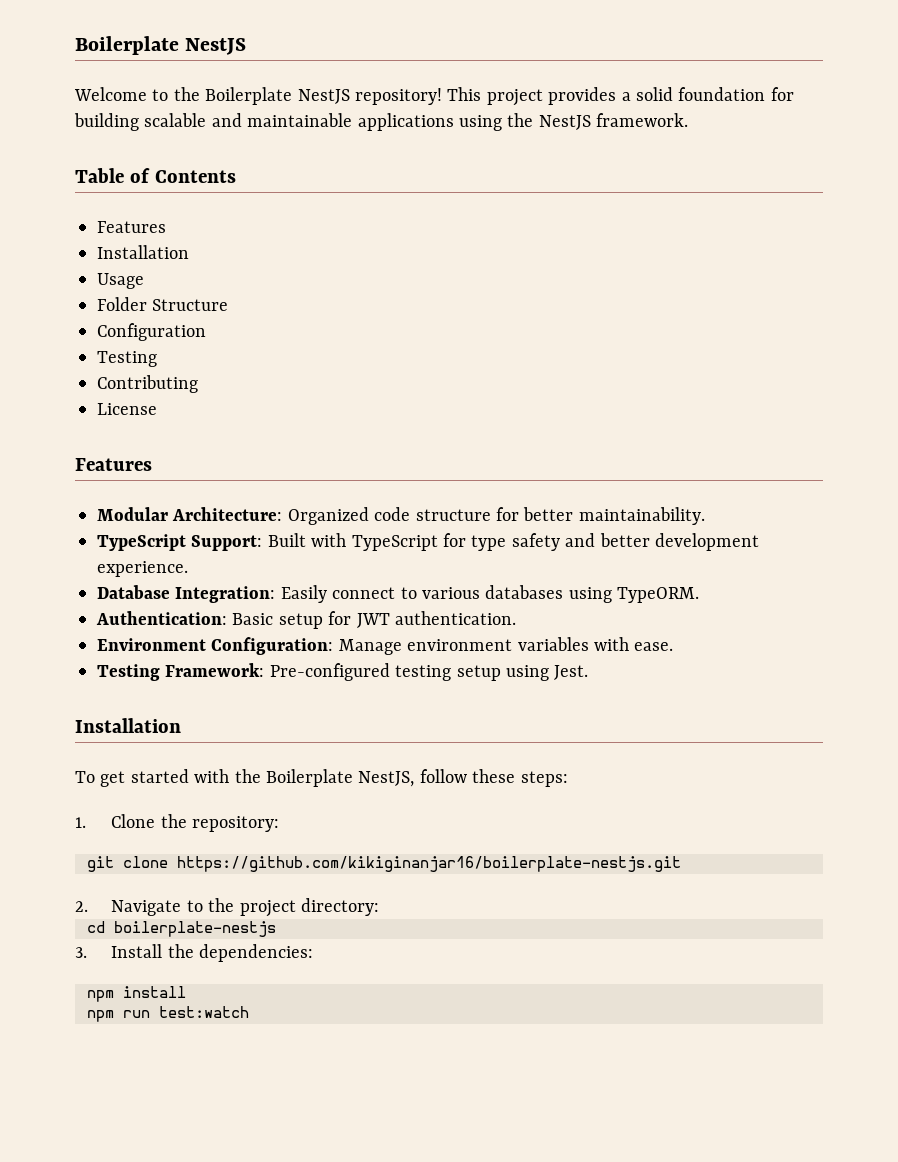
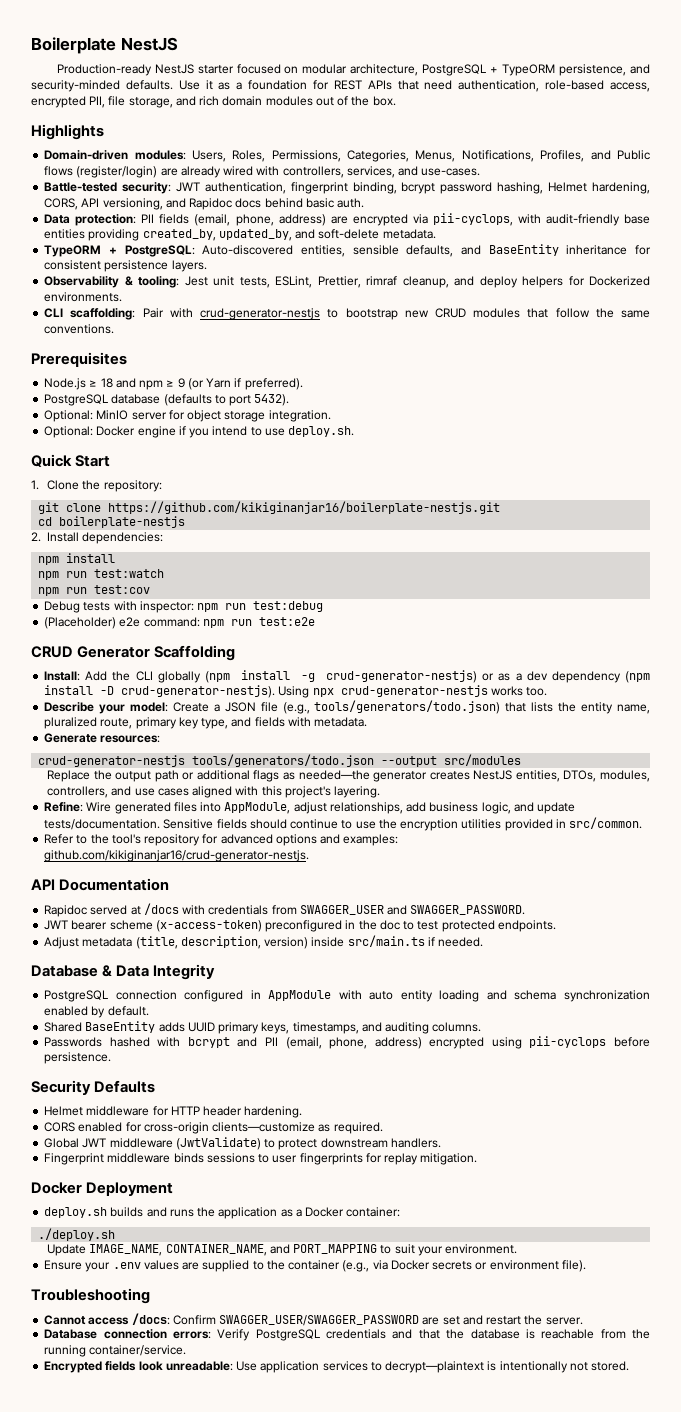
- Welcome to the Boilerplate NestJS repository! This project provides a solid foundation for building scalable and maintainable applications using the NestJS framework.
- Table of Contents
- Features
- Installation
- Usage
- Folder Structure
- Configuration
- Testing
- Contributing
- License
- Features
- Modular Architecture: Organized code structure for better maintainability.
- TypeScript Support: Built with TypeScript for type safety and better development experience.
- Database Integration: Easily connect to various databases using TypeORM.
- Authentication: Basic setup for JWT authentication.
- Environment Configuration: Manage environment variables with ease.
- Testing Framework: Pre-configured testing setup using Jest.
- Installation
- To get started with the Boilerplate NestJS, follow these steps:
+ Production-ready NestJS starter focused on modular architecture, PostgreSQL + TypeORM persistence, and security-minded defaults. Use it as a foundation for REST APIs that need authentication, role-based access, encrypted PII, file storage, and rich domain modules out of the box.
+ Highlights
+ Domain-driven modules: Users, Roles, Permissions, Categories, Menus, Notifications, Profiles, and Public flows (register/login) are already wired with controllers, services, and use-cases.
+ Battle-tested security: JWT authentication, fingerprint binding, bcrypt password hashing, Helmet hardening, CORS, API versioning, and Rapidoc docs behind basic auth.
+ Data protection: PII fields (email, phone, address) are encrypted via pii-cyclops, with audit-friendly base entities providing created_by, updated_by, and soft-delete metadata.
+ TypeORM + PostgreSQL: Auto-discovered entities, sensible defaults, and BaseEntity inheritance for consistent persistence layers.
+ Observability & tooling: Jest unit tests, ESLint, Prettier, rimraf cleanup, and deploy helpers for Dockerized environments.
+ CLI scaffolding: Pair with crud-generator-nestjs to bootstrap new CRUD modules that follow the same conventions.
+ Prerequisites
+ Node.js ≥ 18 and npm ≥ 9 (or Yarn if preferred).
+ PostgreSQL database (defaults to port 5432).
+ Optional: MinIO server for object storage integration.
+ Optional: Docker engine if you intend to use deploy.sh.
+ Quick Start
- 2. Navigate to the project directory:
- 3. Install the dependencies:
+ 2. Install dependencies:
+ npm run test:cov
+ Debug tests with inspector: npm run test:debug
+ (Placeholder) e2e command: npm run test:e2e
+ CRUD Generator Scaffolding
+ Install: Add the CLI globally (npm install -g crud-generator-nestjs) or as a dev dependency (npm install -D crud-generator-nestjs). Using npx crud-generator-nestjs works too.
+ Describe your model: Create a JSON file (e.g., tools/generators/todo.json) that lists the entity name, pluralized route, primary key type, and fields with metadata.
+ Generate resources:
+ crud-generator-nestjs tools/generators/todo.json --output src/modules
+ Replace the output path or additional flags as needed—the generator creates NestJS entities, DTOs, modules, controllers, and use cases aligned with this project's layering.
+ Refine: Wire generated files into AppModule, adjust relationships, add business logic, and update tests/documentation. Sensitive fields should continue to use the encryption utilities provided in src/common.
+ Refer to the tool's repository for advanced options and examples: github.com/kikiginanjar16/crud-generator-nestjs.
+ API Documentation
+ Rapidoc served at /docs with credentials from SWAGGER_USER and SWAGGER_PASSWORD.
+ JWT bearer scheme (x-access-token) preconfigured in the doc to test protected endpoints.
+ Adjust metadata (title, description, version) inside src/main.ts if needed.
+ Database & Data Integrity
+ PostgreSQL connection configured in AppModule with auto entity loading and schema synchronization enabled by default.
+ Shared BaseEntity adds UUID primary keys, timestamps, and auditing columns.
+ Passwords hashed with bcrypt and PII (email, phone, address) encrypted using pii-cyclops before persistence.
+ Security Defaults
+ Helmet middleware for HTTP header hardening.
+ CORS enabled for cross-origin clients—customize as required.
+ Global JWT middleware (JwtValidate) to protect downstream handlers.
+ Fingerprint middleware binds sessions to user fingerprints for replay mitigation.
+ Docker Deployment
+ deploy.sh builds and runs the application as a Docker container:
+ ./deploy.sh
+ Update IMAGE_NAME, CONTAINER_NAME, and PORT_MAPPING to suit your environment.
+ Ensure your .env values are supplied to the container (e.g., via Docker secrets or environment file).
+ Troubleshooting
+ Cannot access /docs: Confirm SWAGGER_USER/SWAGGER_PASSWORD are set and restart the server.
+ Database connection errors: Verify PostgreSQL credentials and that the database is reachable from the running container/service.
+ Encrypted fields look unreadable: Use application services to decrypt—plaintext is intentionally not stored.

